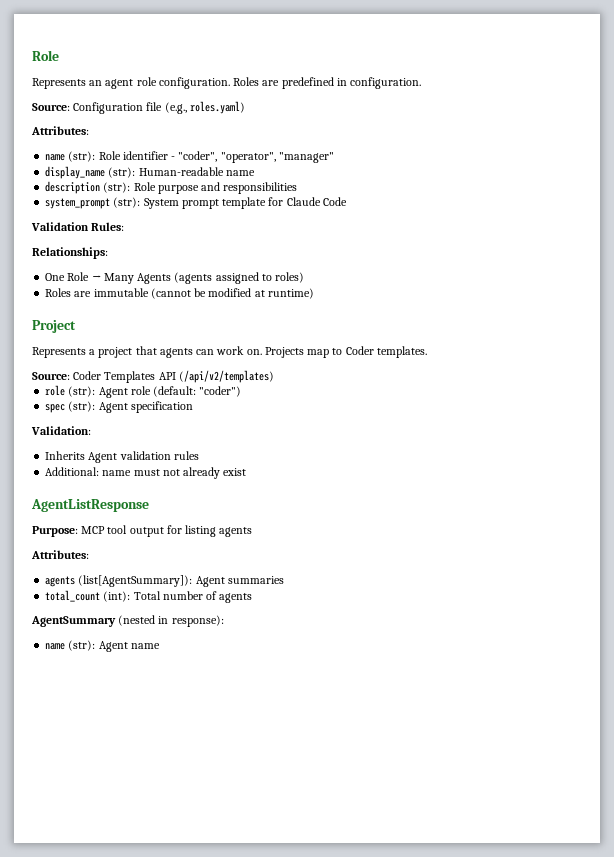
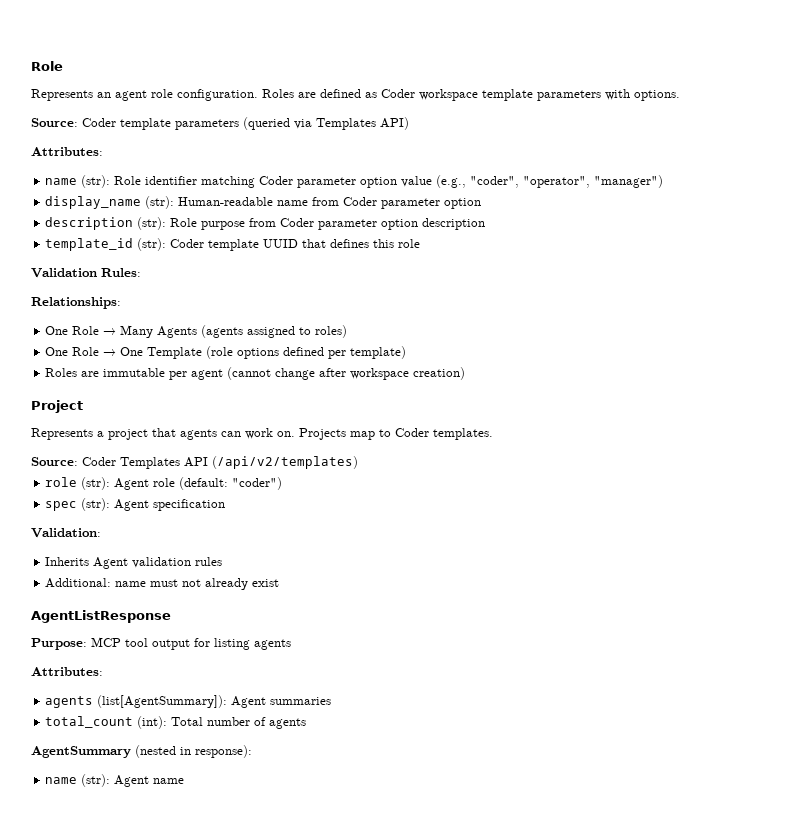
- Roles are predefined in configuration.
- Source: Configuration file (e.g., roles.yaml)
+ Roles are defined as Coder workspace template parameters with options.
+ Source: Coder template parameters (queried via Templates API)
- name (str): Role identifier - "coder", "operator", "manager"
+ name (str): Role identifier matching Coder parameter option value (e.g., "coder", "operator", "manager")
- display_name (str): Human-readable name
+ display_name (str): Human-readable name from Coder parameter option
- description (str): Role purpose and responsibilities
- system_prompt (str): System prompt template for Claude Code
+ description (str): Role purpose from Coder parameter option description
+ template_id (str): Coder template UUID that defines this role
- Roles are immutable (cannot be modified at runtime)
+ One Role → One Template (role options defined per template)
+ Roles are immutable per agent (cannot change after workspace creation)

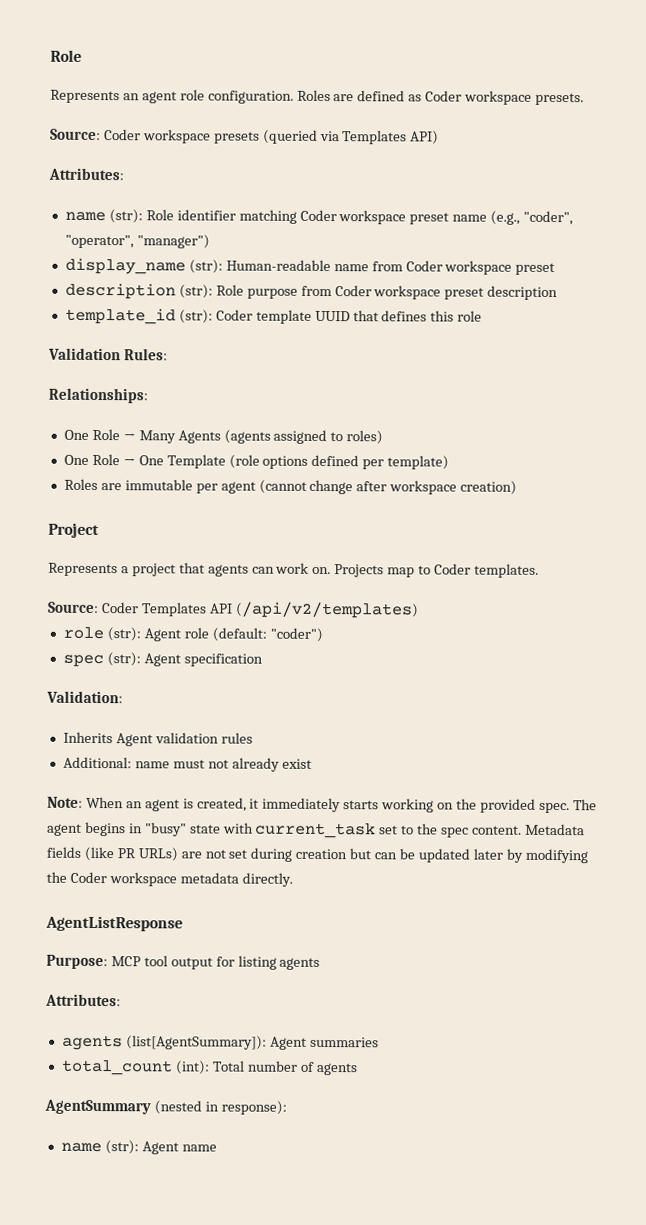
- Roles are defined as Coder workspace template parameters with options.
- Source: Coder template parameters (queried via Templates API)
+ Roles are defined as Coder workspace presets.
+ Source: Coder workspace presets (queried via Templates API)
- name (str): Role identifier matching Coder parameter option value (e.g., "coder", "operator", "manager")
+ name (str): Role identifier matching Coder workspace preset name (e.g., "coder", "operator", "manager")
- display_name (str): Human-readable name from Coder parameter option
+ display_name (str): Human-readable name from Coder workspace preset
- description (str): Role purpose from Coder parameter option description
+ description (str): Role purpose from Coder workspace preset description
+ Note: When an agent is created, it immediately starts working on the provided spec. The agent begins in "busy" state with current_task set to the spec content. Metadata fields (like PR URLs) are not set during creation but can be updated later by modifying the Coder workspace metadata directly.

